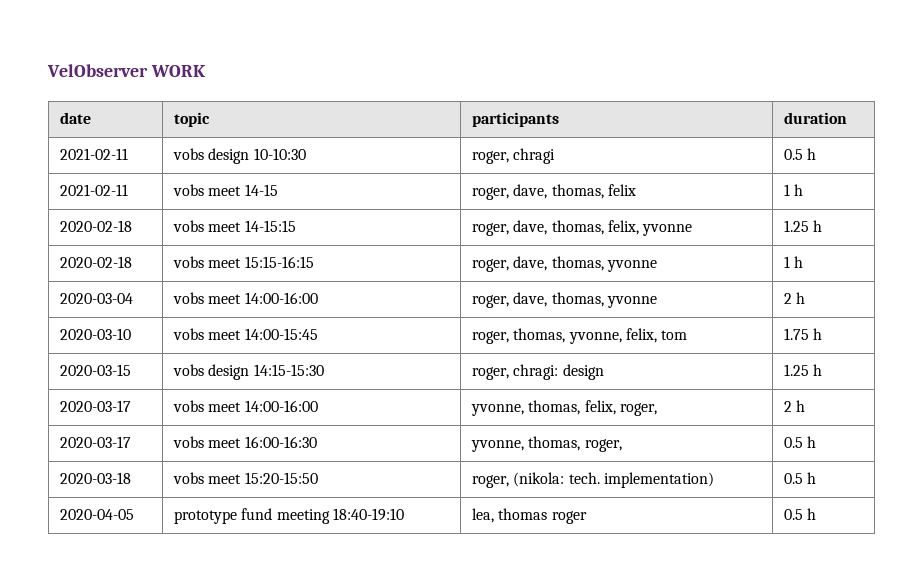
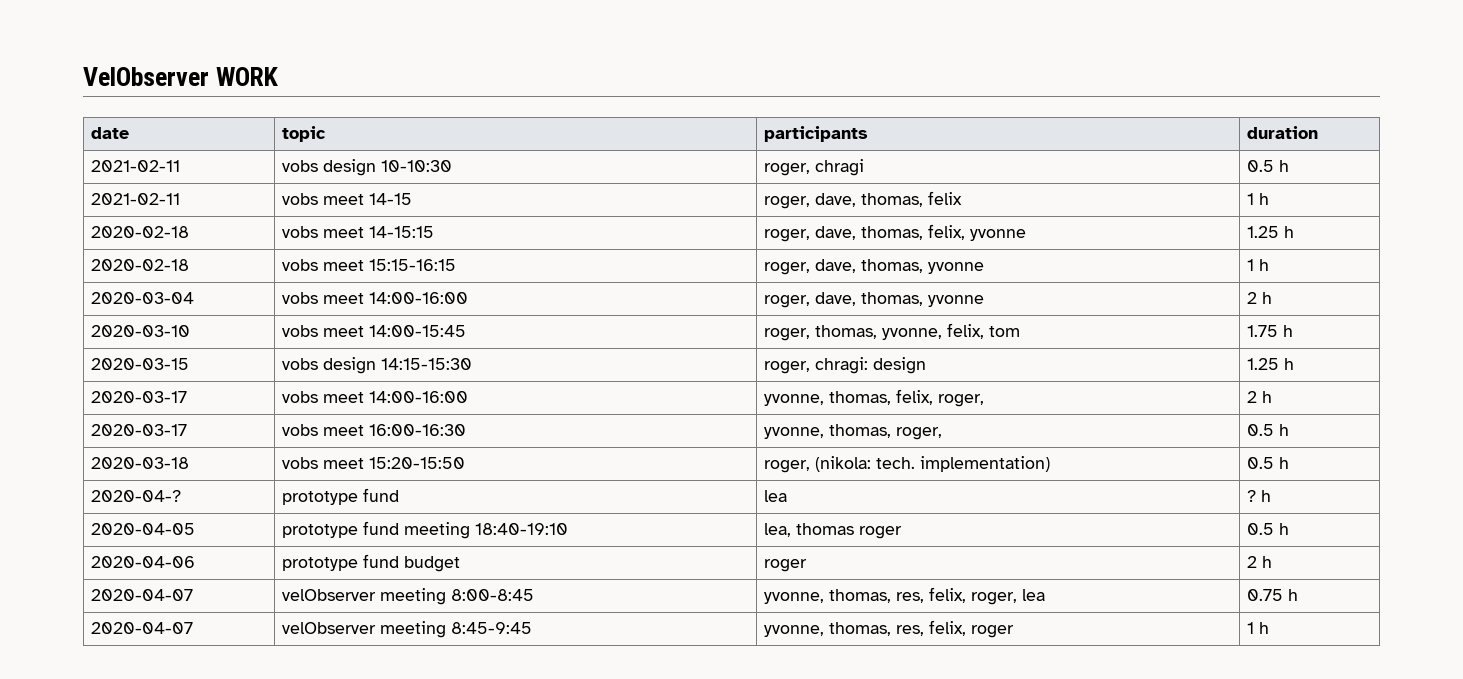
+ 2020-04-? | prototype fund | lea | ? h
+ 2020-04-06 | prototype fund budget | roger | 2 h
+ 2020-04-07 | velObserver meeting 8:00-8:45 | yvonne, thomas, res, felix, roger, lea | 0.75 h
+ 2020-04-07 | velObserver meeting 8:45-9:45 | yvonne, thomas, res, felix, roger | 1 h

